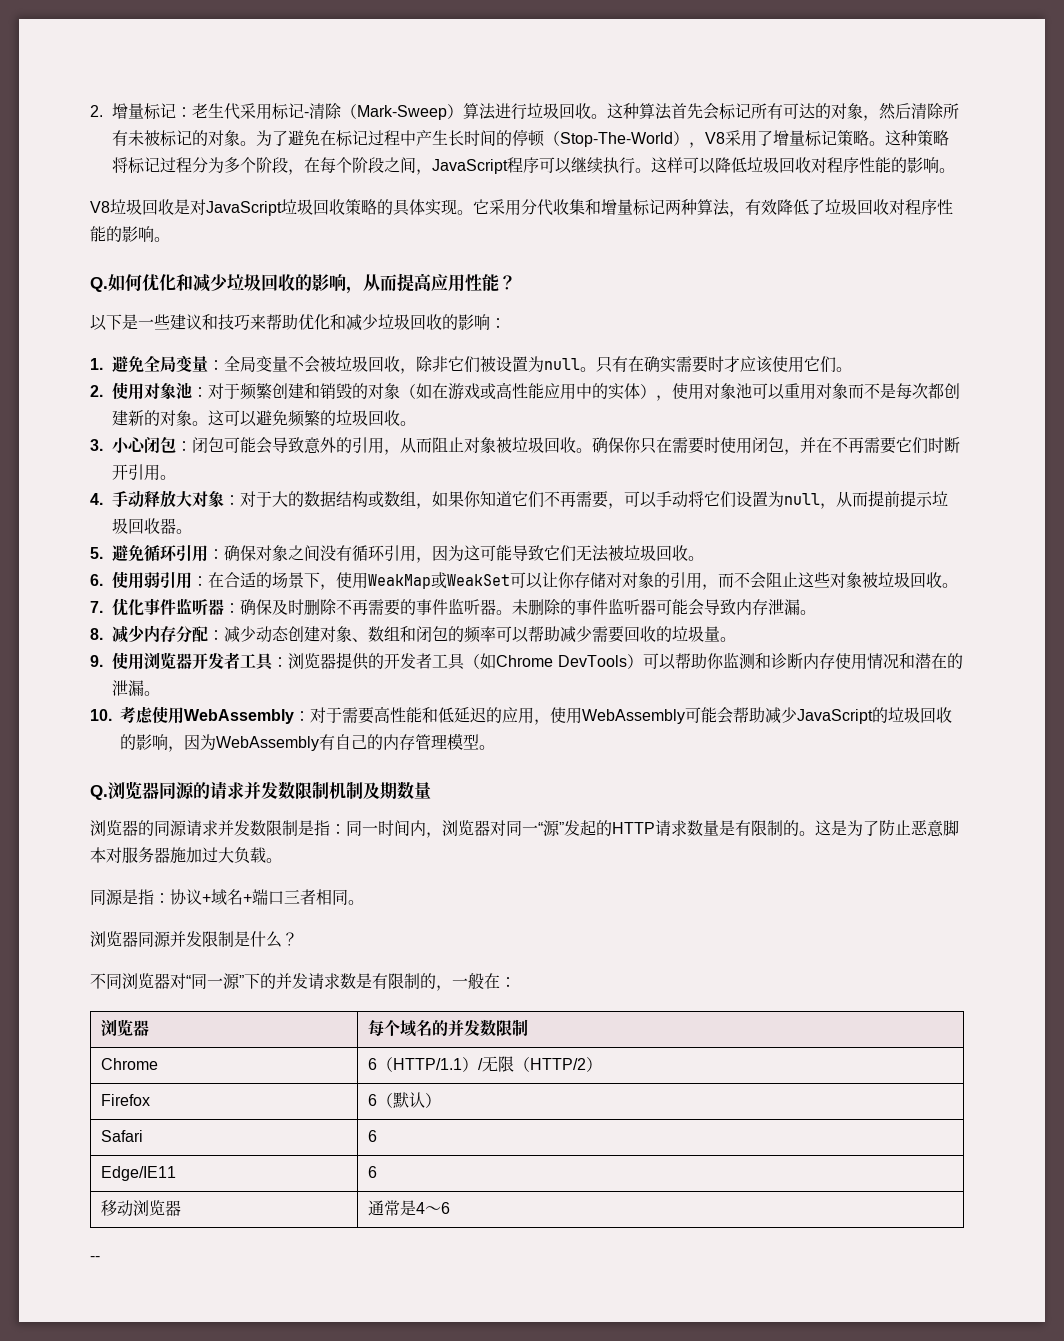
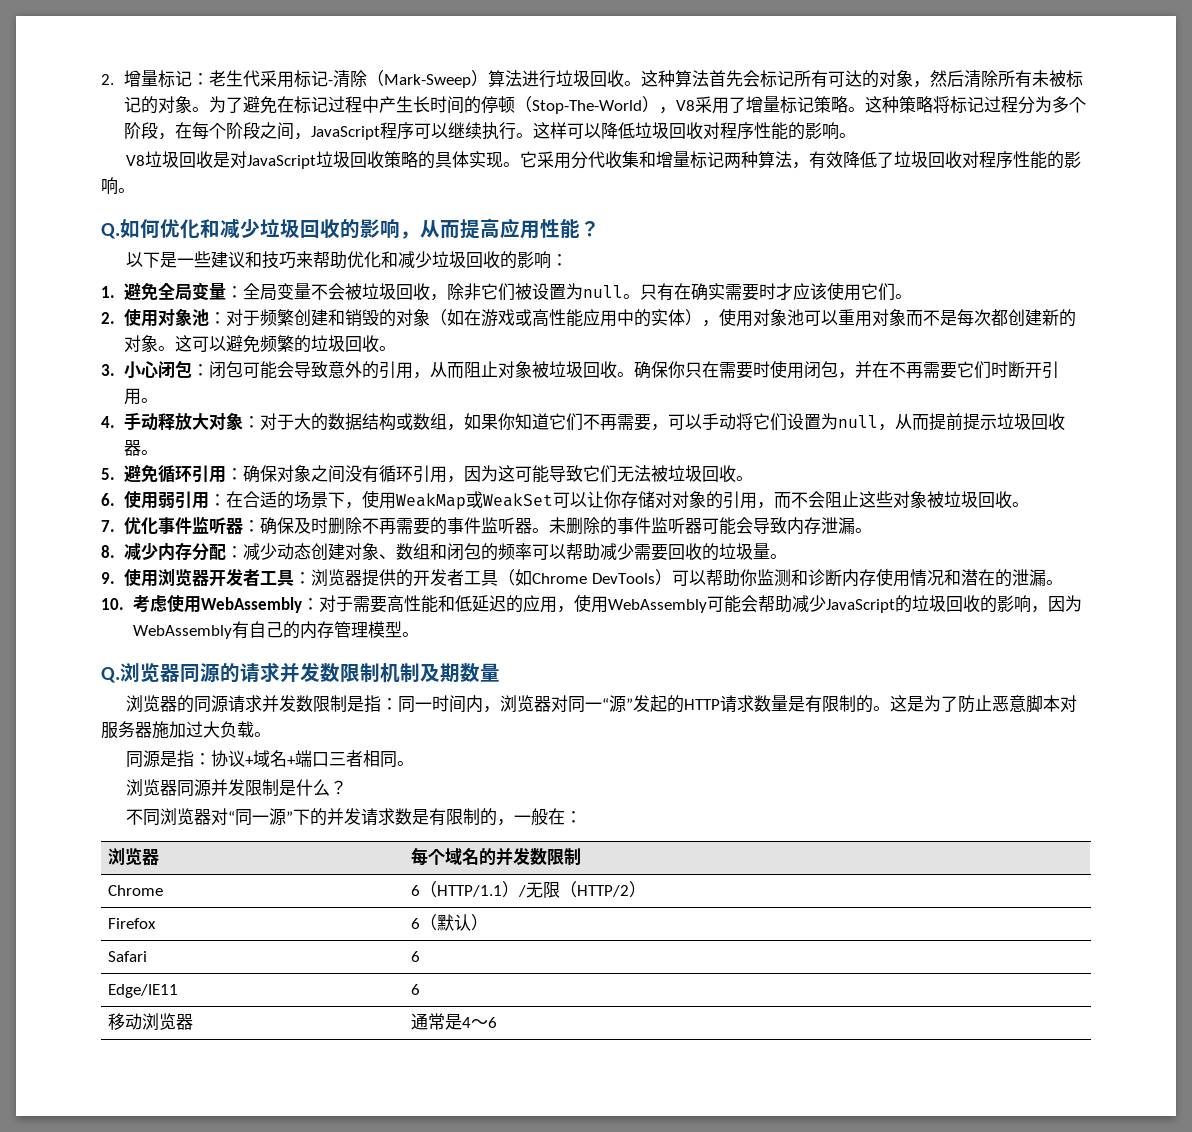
- --

